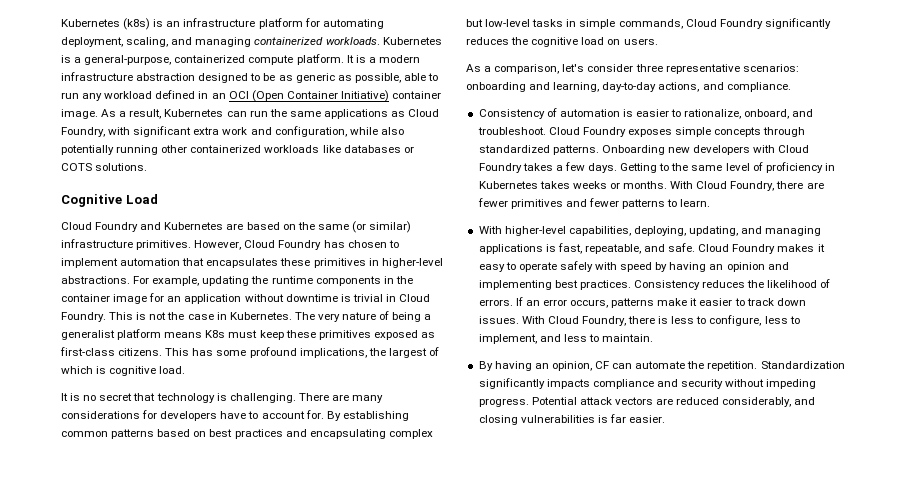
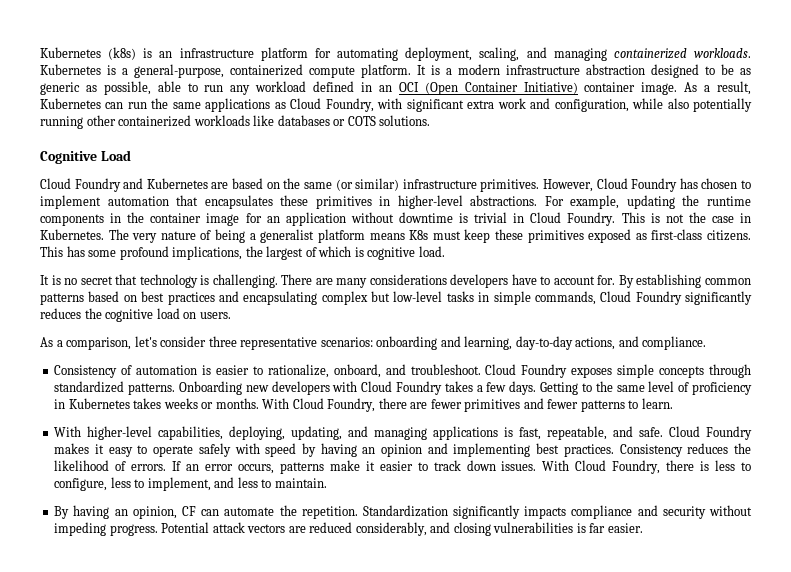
- There are many considerations for developers have to account for.
+ There are many considerations developers have to account for.

